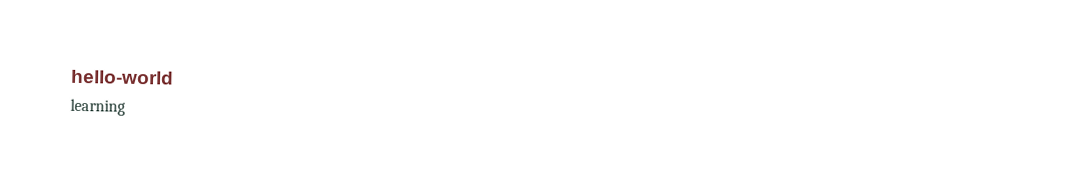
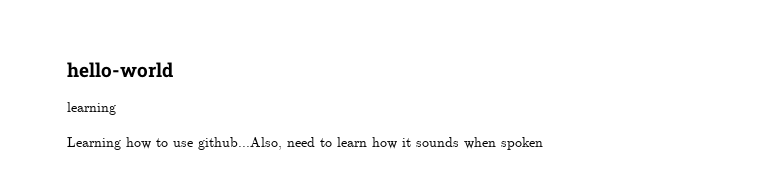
+ Learning how to use github...Also, need to learn how it sounds when spoken

